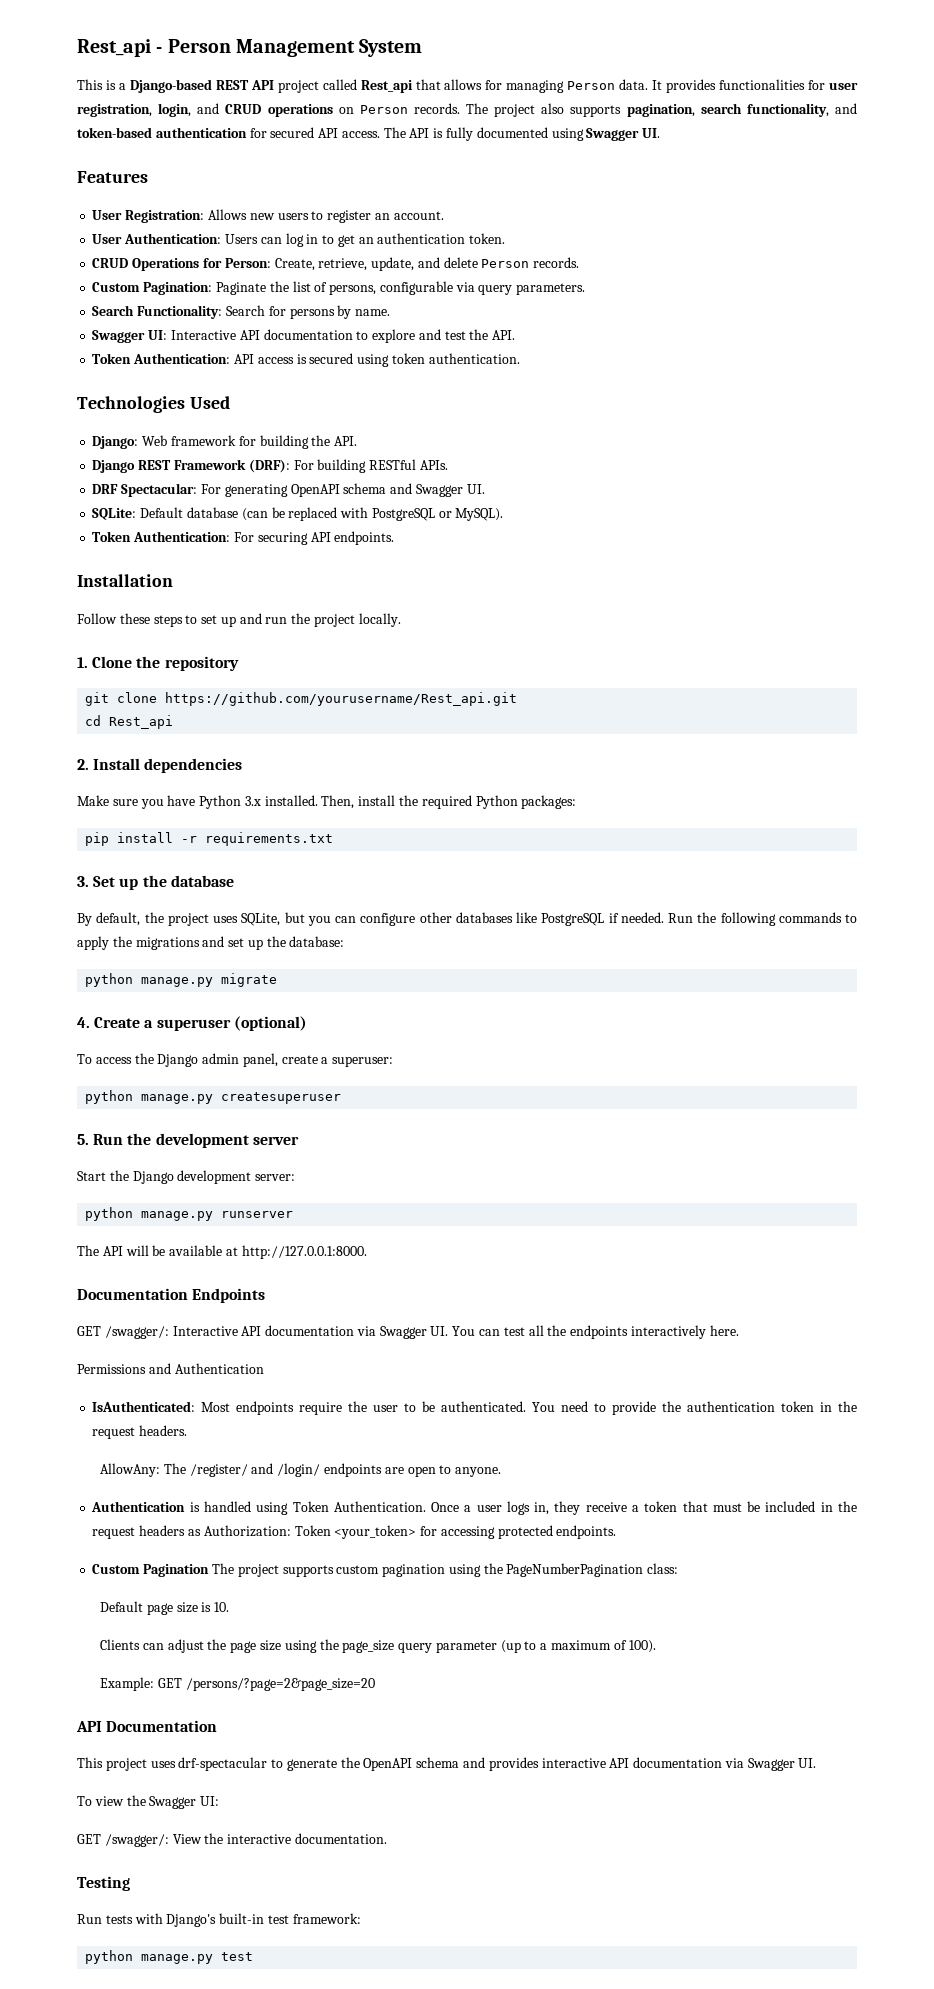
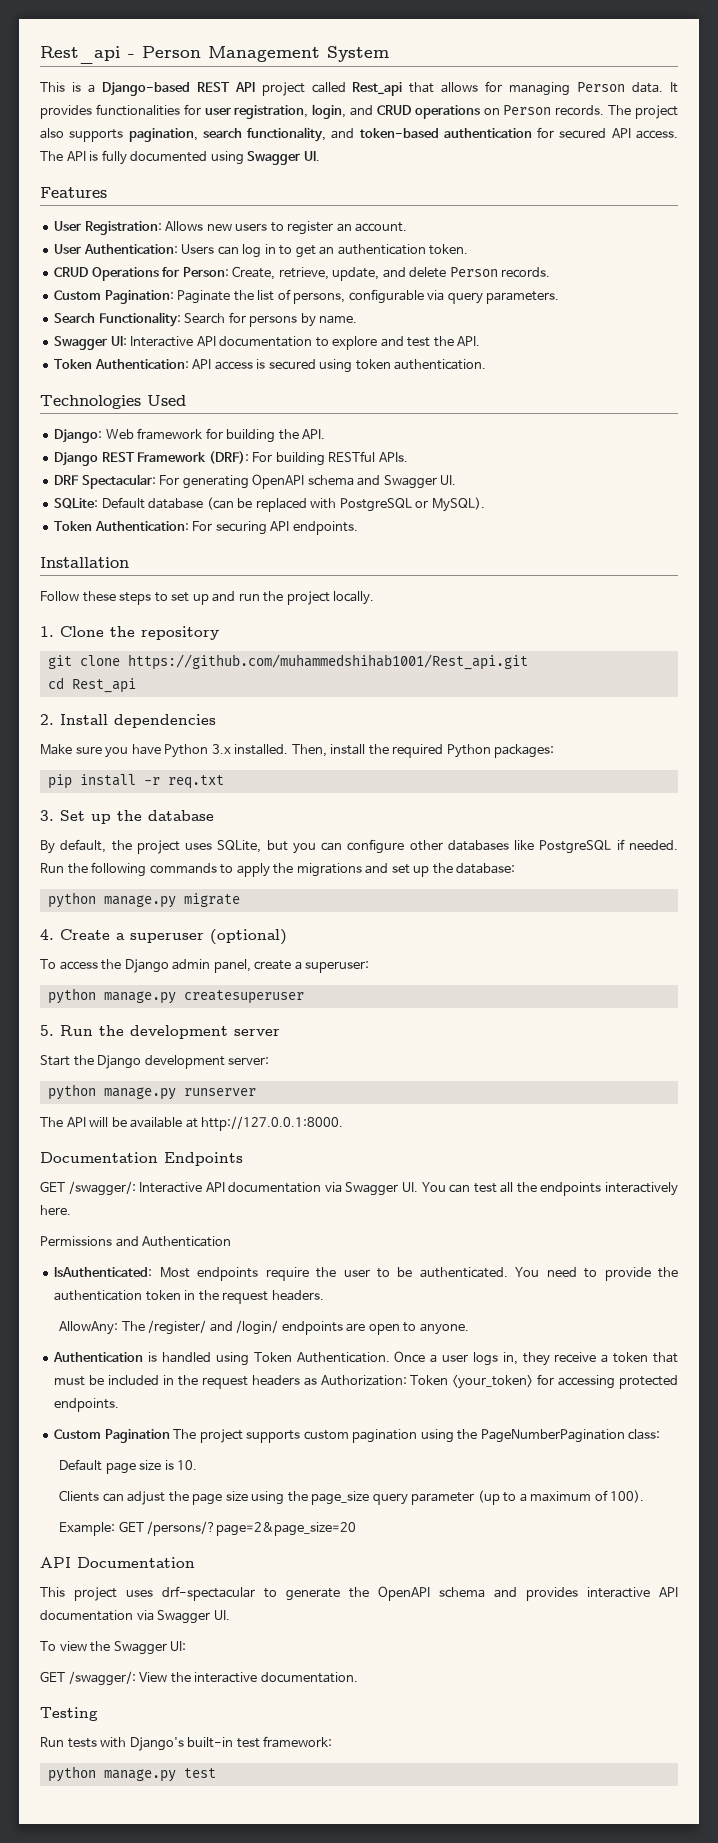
- git clone https://github.com/yourusername/Rest_api.git
+ git clone https://github.com/muhammedshihab1001/Rest_api.git
- pip install -r requirements.txt
+ pip install -r req.txt

